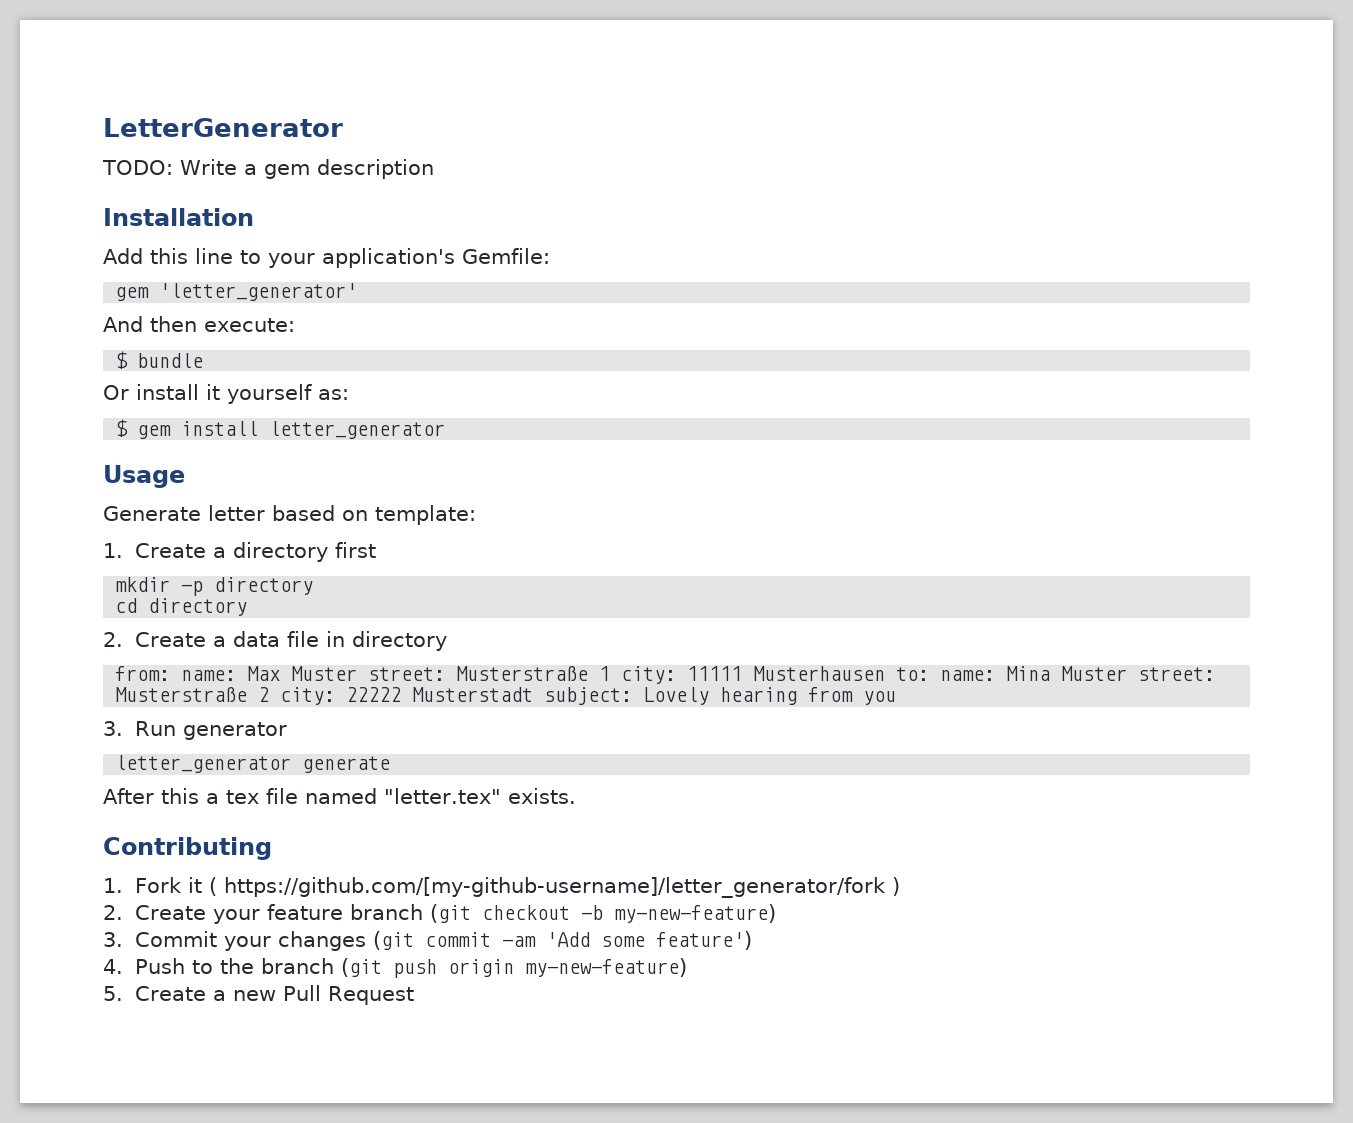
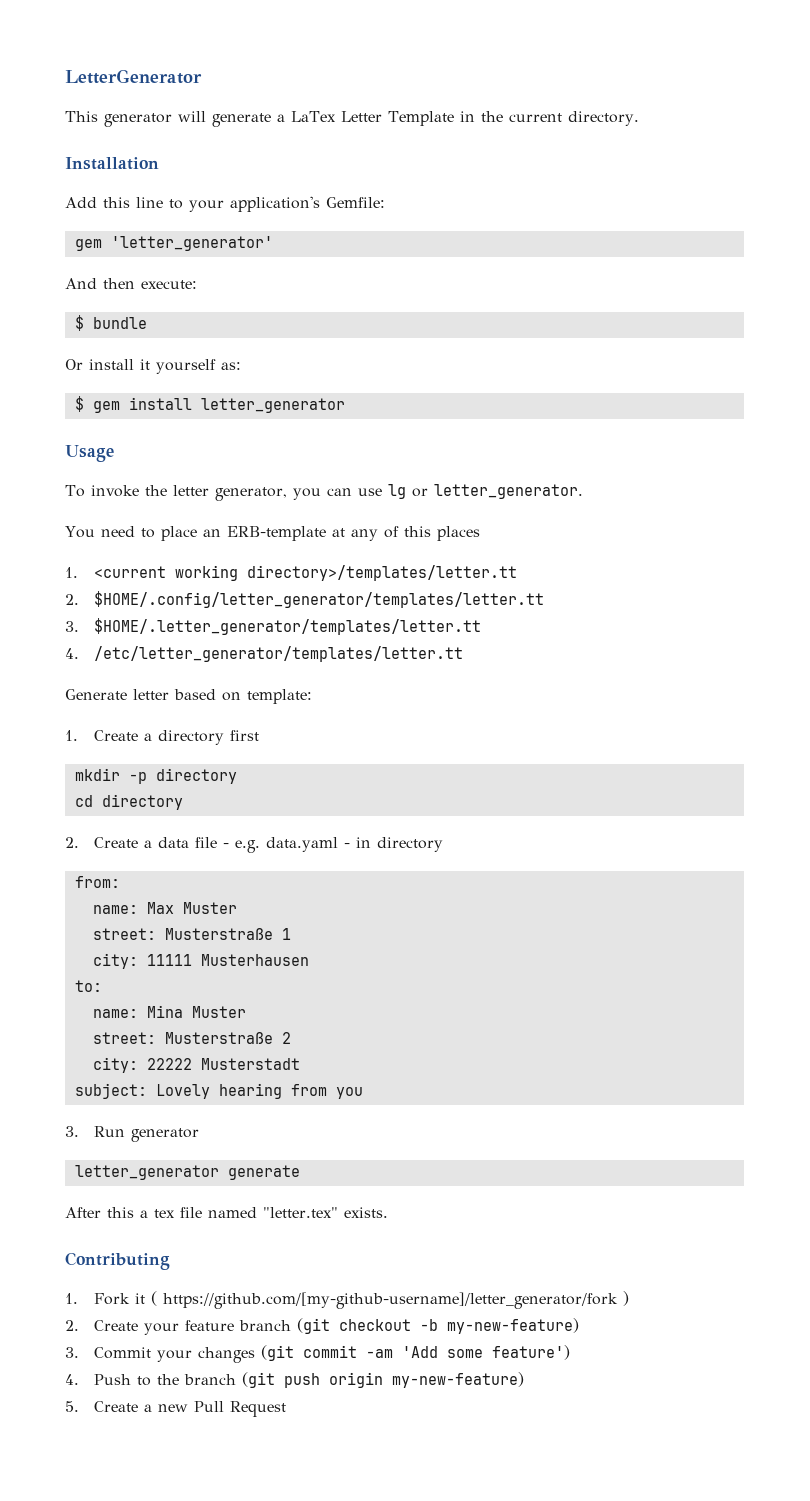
- TODO: Write a gem description
+ This generator will generate a LaTex Letter Template in the current directory.
+ To invoke the letter generator, you can use lg or letter_generator.
+ You need to place an ERB-template at any of this places
+ 1. <current working directory>/templates/letter.tt
+ 2. $HOME/.config/letter_generator/templates/letter.tt
+ 3. $HOME/.letter_generator/templates/letter.tt
+ 4. /etc/letter_generator/templates/letter.tt
- 2. Create a data file in directory
+ 2. Create a data file - e.g. data.yaml - in directory
- from: name: Max Muster street: Musterstraße 1 city: 11111 Musterhausen to: name: Mina Muster street: Musterstraße 2 city: 22222 Musterstadt subject: Lovely hearing from you
+ from:
+ name: Max Muster
+ street: Musterstraße 1
+ city: 11111 Musterhausen
+ to:
+ name: Mina Muster
+ street: Musterstraße 2
+ city: 22222 Musterstadt
+ subject: Lovely hearing from you

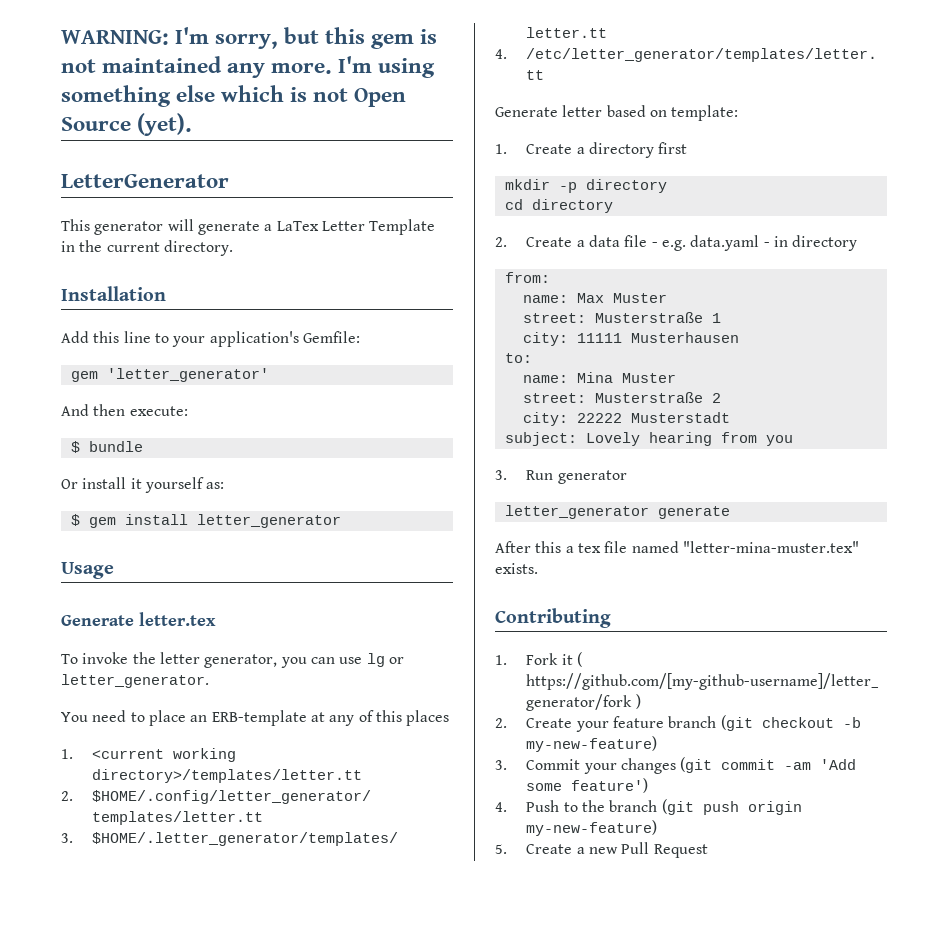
+ WARNING: I'm sorry, but this gem is not maintained any more. I'm using something else which is not Open Source (yet).
+ Generate letter.tex
- After this a tex file named "letter.tex" exists.
+ After this a tex file named "letter-mina-muster.tex" exists.

